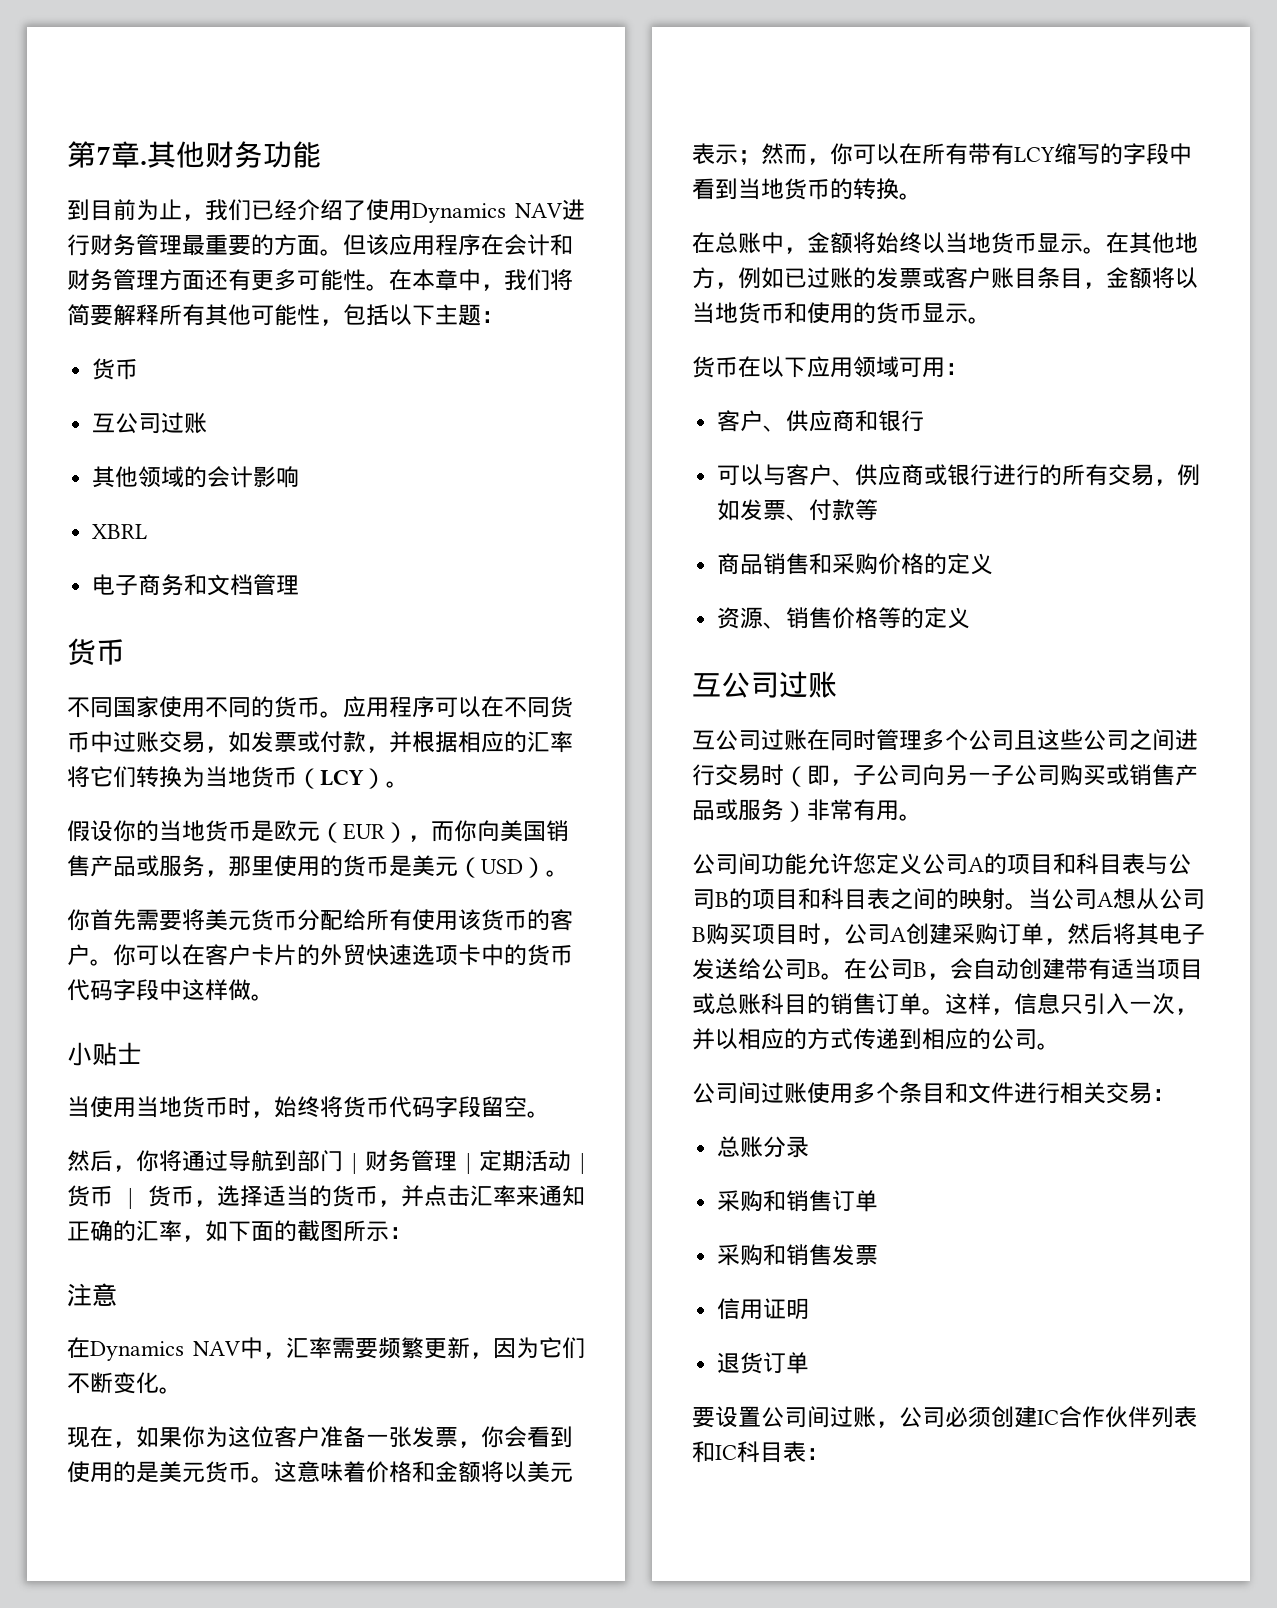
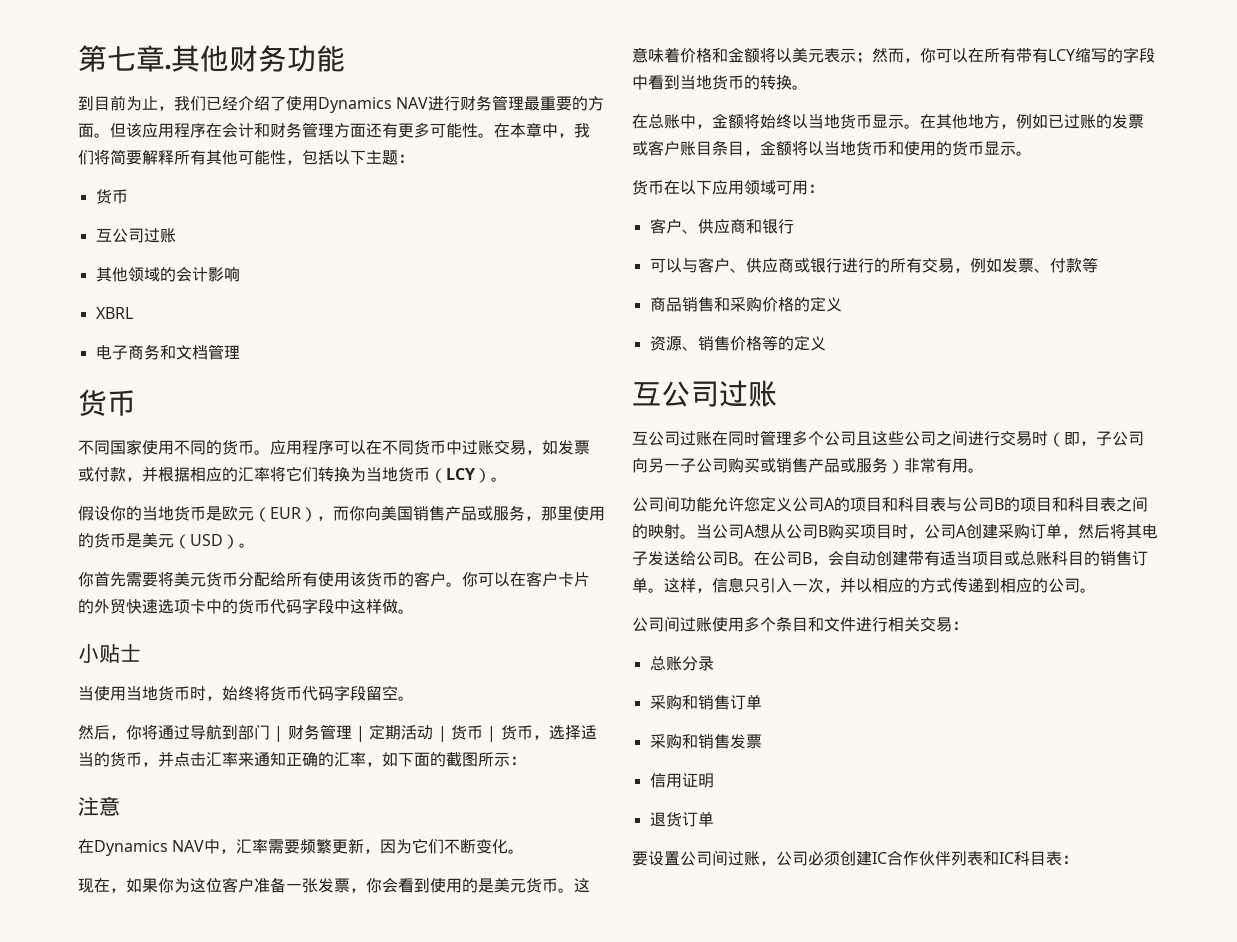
- 第7章.
+ 第七章.

